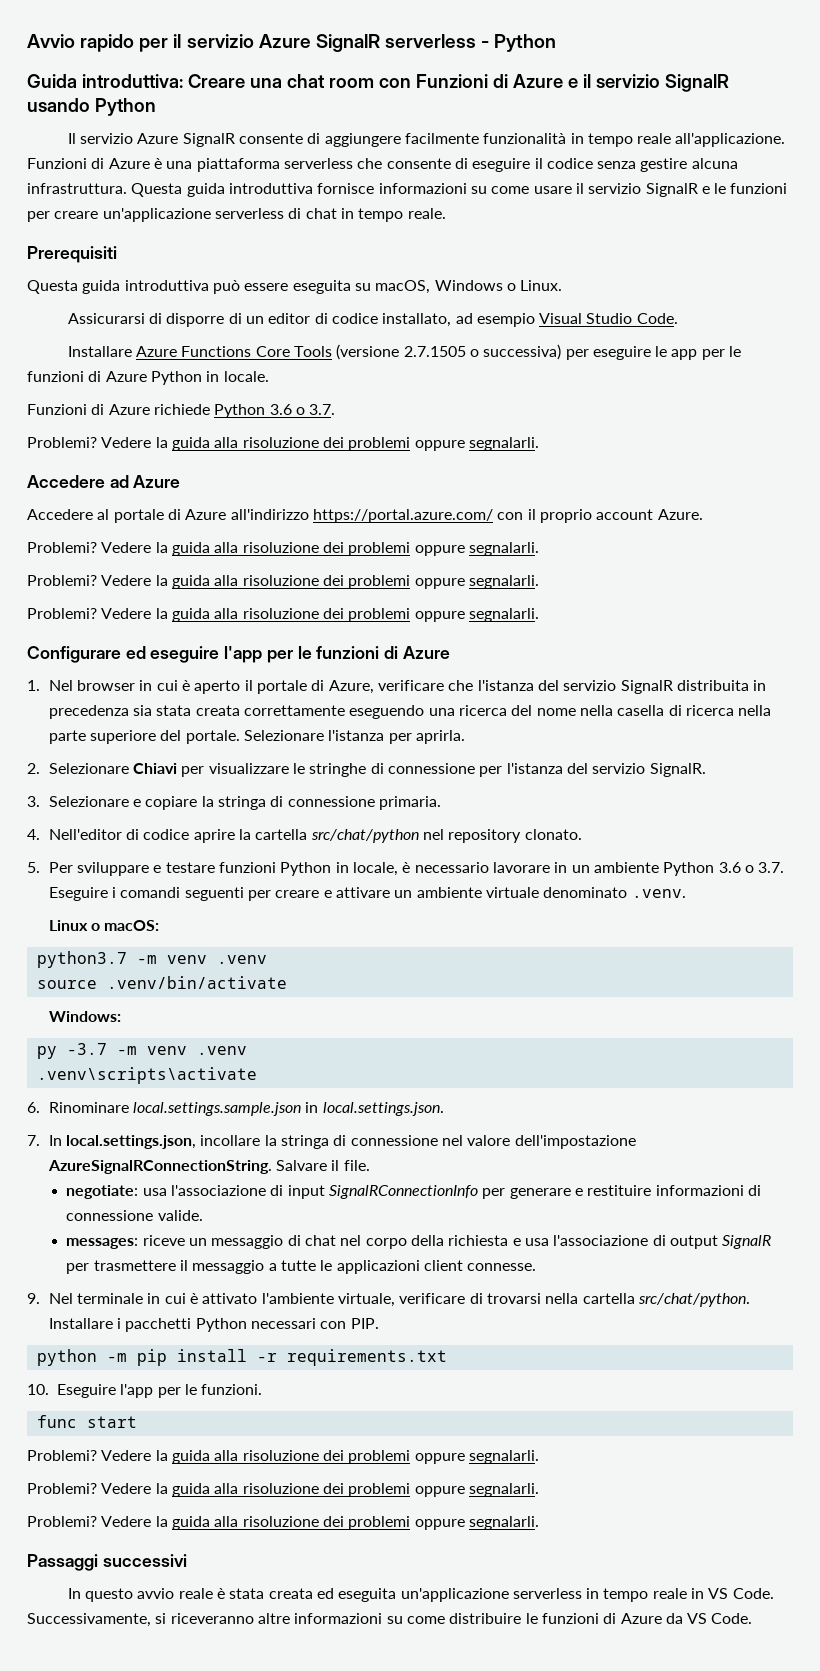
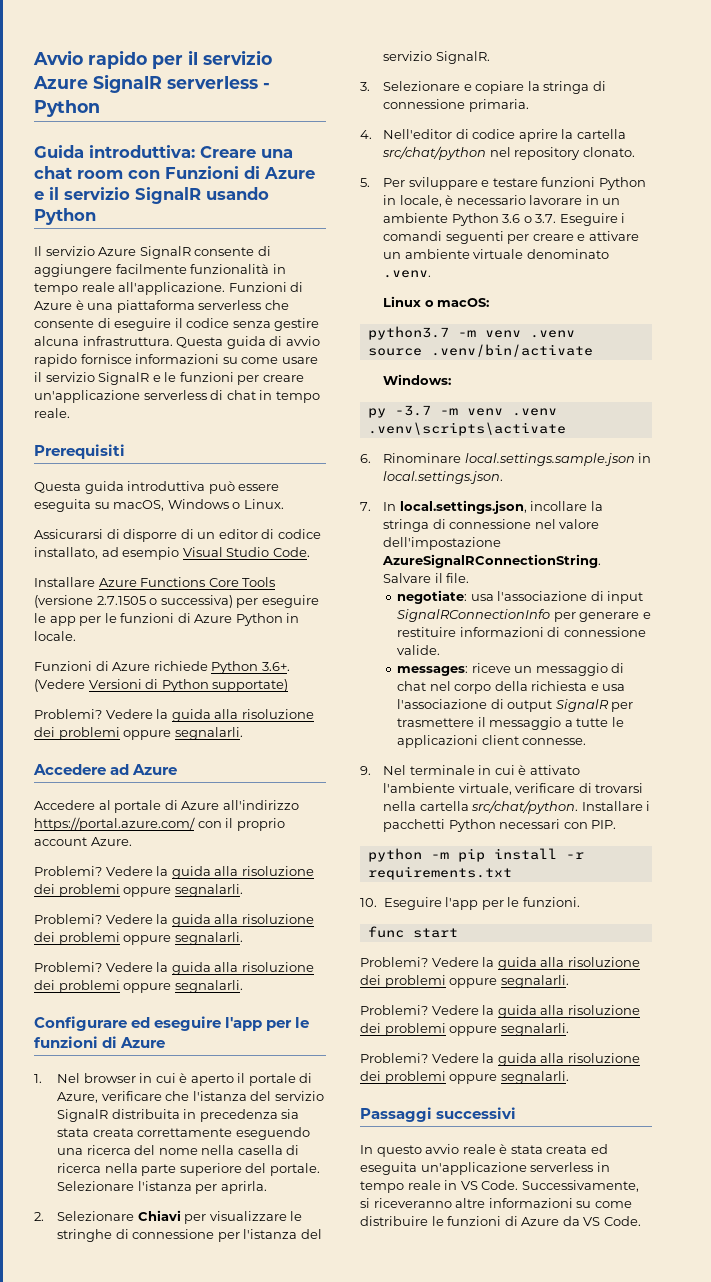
- Questa guida introduttiva fornisce informazioni su come usare il servizio SignalR e le funzioni per creare un'applicazione serverless di chat in tempo reale.
+ Questa guida di avvio rapido fornisce informazioni su come usare il servizio SignalR e le funzioni per creare un'applicazione serverless di chat in tempo reale.
- Funzioni di Azure richiede Python 3.6 o 3.7.
+ Funzioni di Azure richiede Python 3.6+. (Vedere Versioni di Python supportate)

